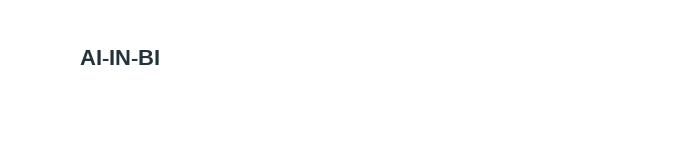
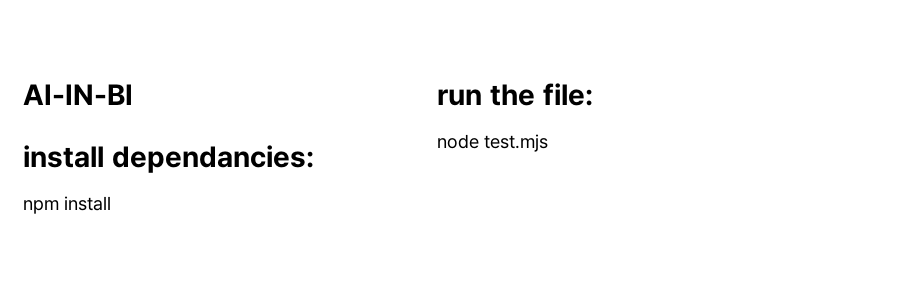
+ install dependancies:
+ npm install
+ run the file:
+ node test.mjs

